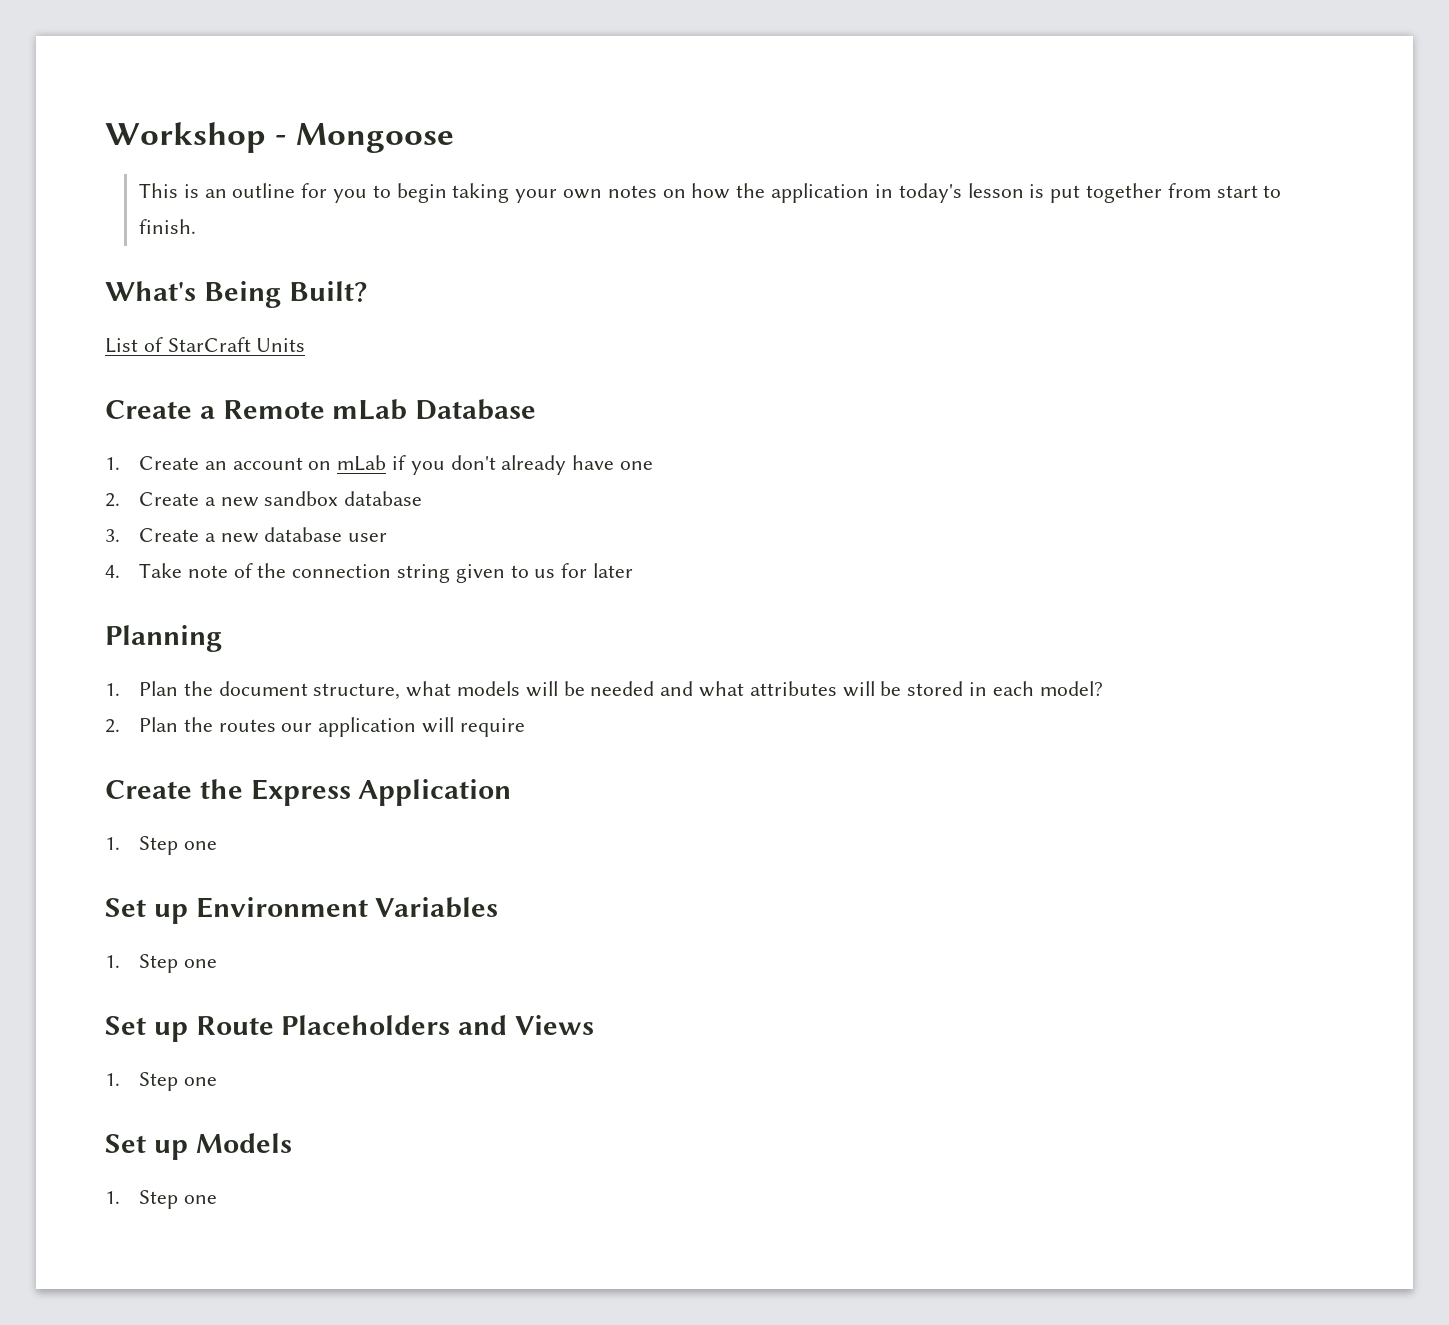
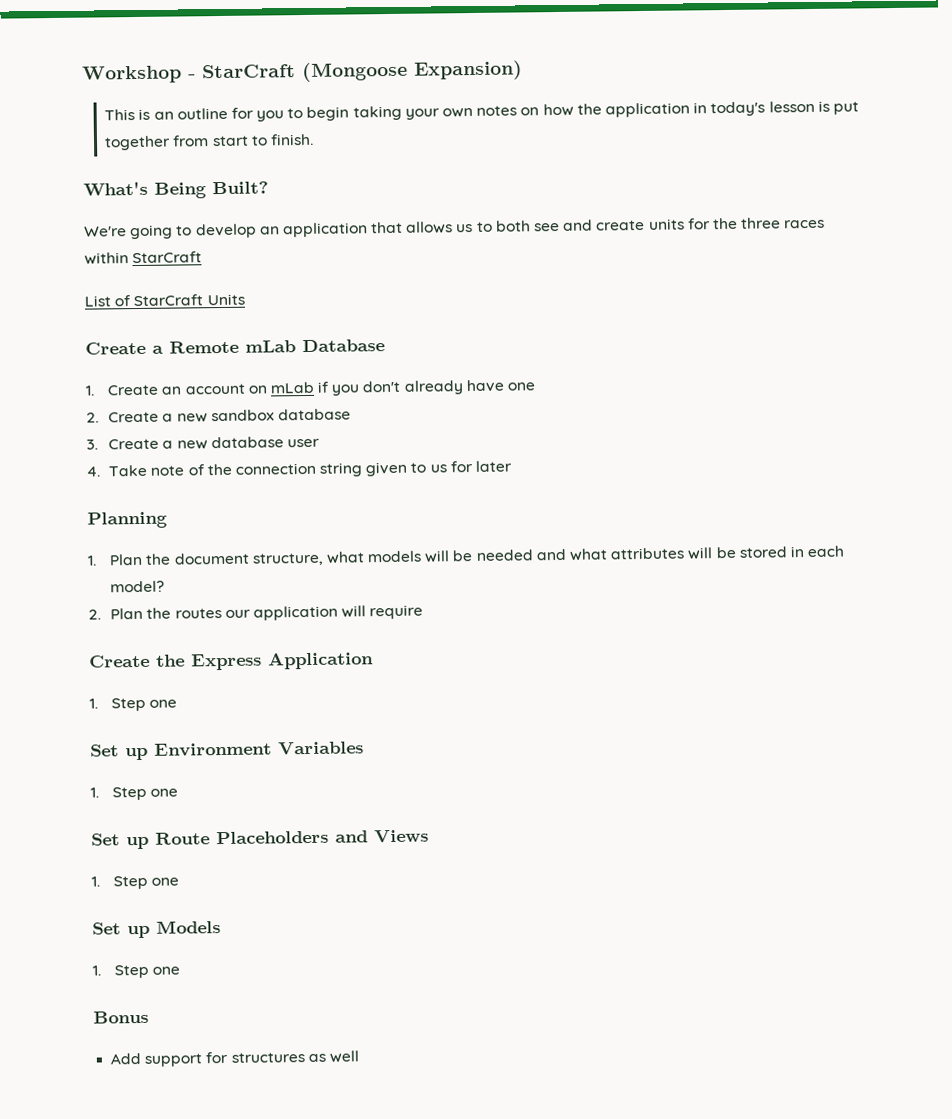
- Workshop - Mongoose
+ Workshop - StarCraft (Mongoose Expansion)
+ We're going to develop an application that allows us to both see and create units for the three races within StarCraft
+ Bonus
+ Add support for structures as well

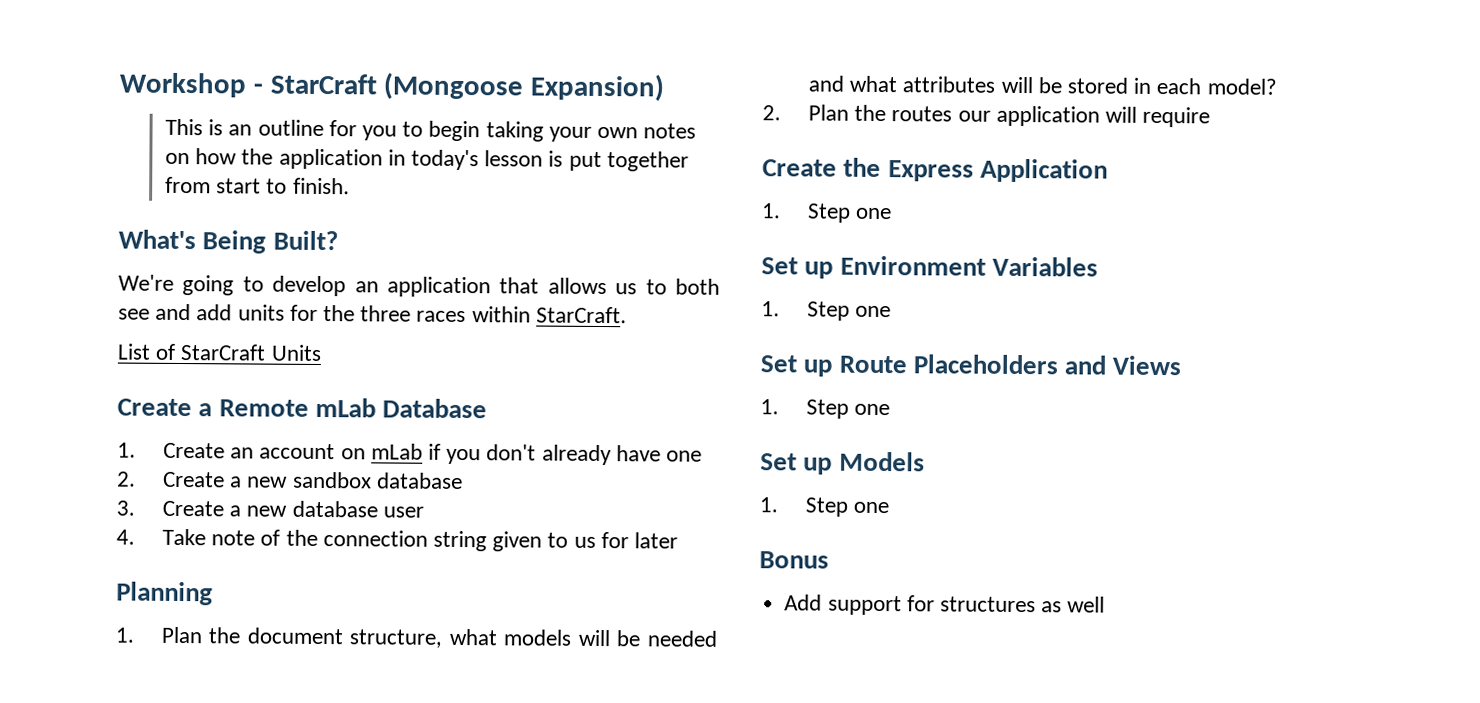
- We're going to develop an application that allows us to both see and create units for the three races within StarCraft
+ We're going to develop an application that allows us to both see and add units for the three races within StarCraft.

